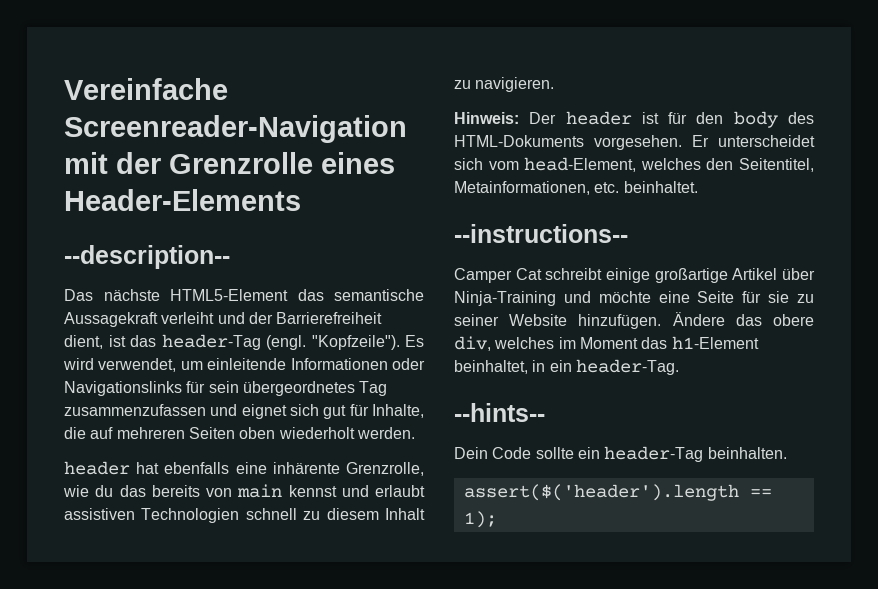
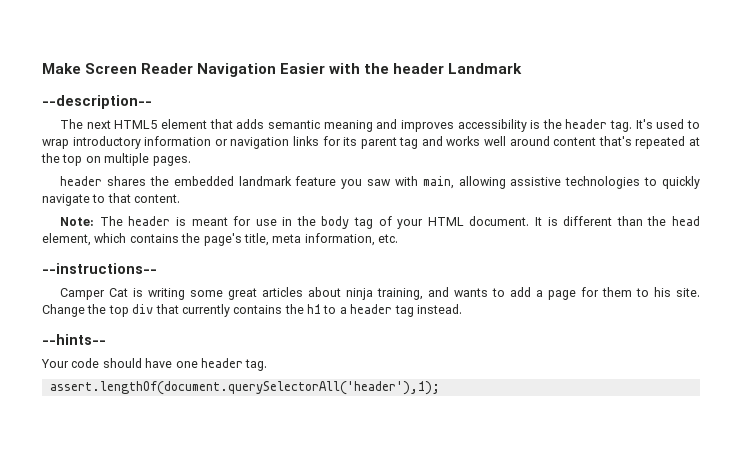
- Vereinfache Screenreader-Navigation mit der Grenzrolle eines Header-Elements
+ Make Screen Reader Navigation Easier with the header Landmark
  --description--
- Das nächste HTML5-Element das semantische Aussagekraft verleiht und der Barrierefreiheit dient, ist das header-Tag (engl. "Kopfzeile"). Es wird verwendet, um einleitende Informationen oder Navigationslinks für sein übergeordnetes Tag zusammenzufassen und eignet sich gut für Inhalte, die auf mehreren Seiten oben wiederholt werden.
- header hat ebenfalls eine inhärente Grenzrolle, wie du das bereits von main kennst und erlaubt assistiven Technologien schnell zu diesem Inhalt zu navigieren.
- Hinweis: Der header ist für den body des HTML-Dokuments vorgesehen. Er unterscheidet sich vom head-Element, welches den Seitentitel, Metainformationen, etc. beinhaltet.
+ The next HTML5 element that adds semantic meaning and improves accessibility is the header tag. It's used to wrap introductory information or navigation links for its parent tag and works well around content that's repeated at the top on multiple pages.
+ header shares the embedded landmark feature you saw with main, allowing assistive technologies to quickly navigate to that content.
+ Note: The header is meant for use in the body tag of your HTML document. It is different than the head element, which contains the page's title, meta information, etc.
- Camper Cat schreibt einige großartige Artikel über Ninja-Training und möchte eine Seite für sie zu seiner Website hinzufügen. Ändere das obere div, welches im Moment das h1-Element beinhaltet, in ein header-Tag.
+ Camper Cat is writing some great articles about ninja training, and wants to add a page for them to his site. Change the top div that currently contains the h1 to a header tag instead.
  --hints--
- Dein Code sollte ein header-Tag beinhalten.
- assert($('header').length == 1);
+ Your code should have one header tag.
+ assert.lengthOf(document.querySelectorAll('header'),1);

